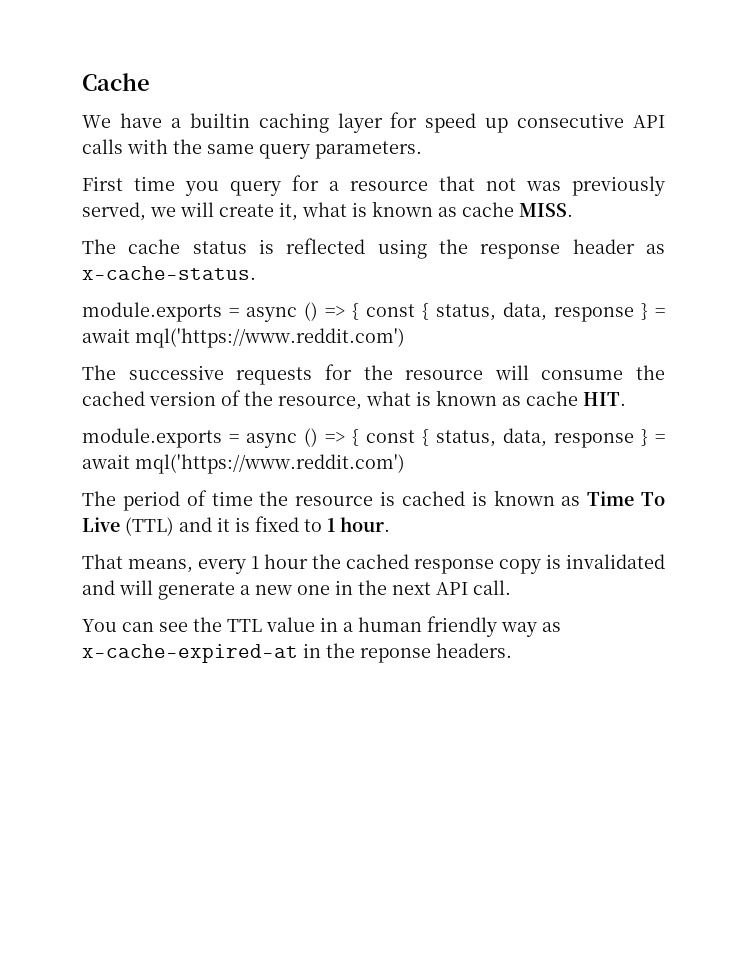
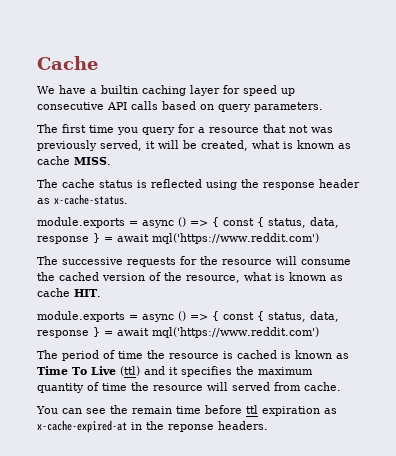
- We have a builtin caching layer for speed up consecutive API calls with the same query parameters.
+ We have a builtin caching layer for speed up consecutive API calls based on query parameters.
- First time you query for a resource that not was previously served, we will create it, what is known as cache MISS.
+ The first time you query for a resource that not was previously served, it will be created, what is known as cache MISS.
- The period of time the resource is cached is known as Time To Live (TTL) and it is fixed to 1 hour.
- That means, every 1 hour the cached response copy is invalidated and will generate a new one in the next API call.
- You can see the TTL value in a human friendly way as x-cache-expired-at in the reponse headers.
+ The period of time the resource is cached is known as Time To Live (ttl) and it specifies the maximum quantity of time the resource will served from cache.
+ You can see the remain time before ttl expiration as x-cache-expired-at in the reponse headers.

